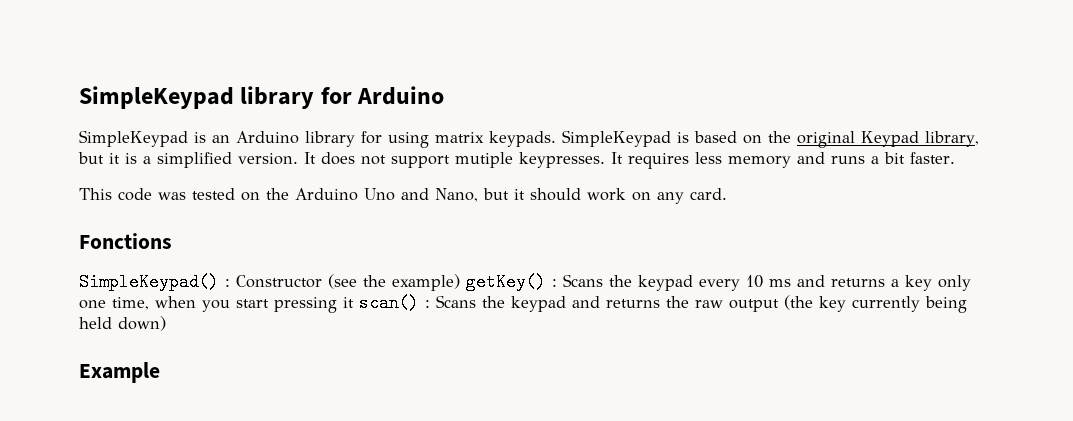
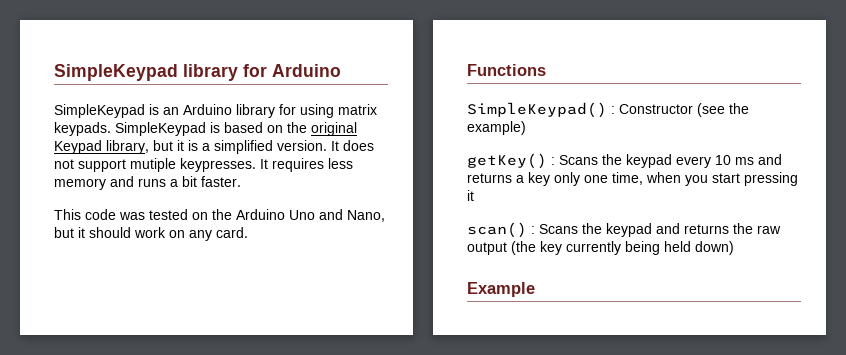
- Fonctions
+ Functions
- SimpleKeypad() : Constructor (see the example) getKey() : Scans the keypad every 10 ms and returns a key only one time, when you start pressing it scan() : Scans the keypad and returns the raw output (the key currently being held down)
+ SimpleKeypad() : Constructor (see the example)
+ getKey() : Scans the keypad every 10 ms and returns a key only one time, when you start pressing it
+ scan() : Scans the keypad and returns the raw output (the key currently being held down)

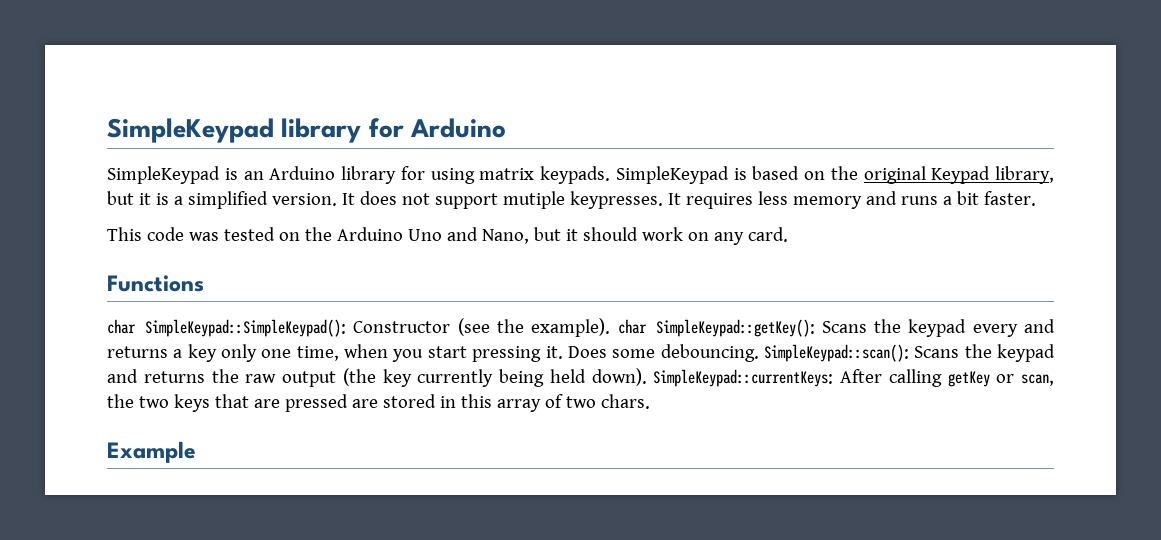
- SimpleKeypad() : Constructor (see the example)
- getKey() : Scans the keypad every 10 ms and returns a key only one time, when you start pressing it
- scan() : Scans the keypad and returns the raw output (the key currently being held down)
+ char SimpleKeypad::SimpleKeypad(): Constructor (see the example). char SimpleKeypad::getKey(): Scans the keypad every and returns a key only one time, when you start pressing it. Does some debouncing. SimpleKeypad::scan(): Scans the keypad and returns the raw output (the key currently being held down). SimpleKeypad::currentKeys: After calling getKey or scan, the two keys that are pressed are stored in this array of two chars.

